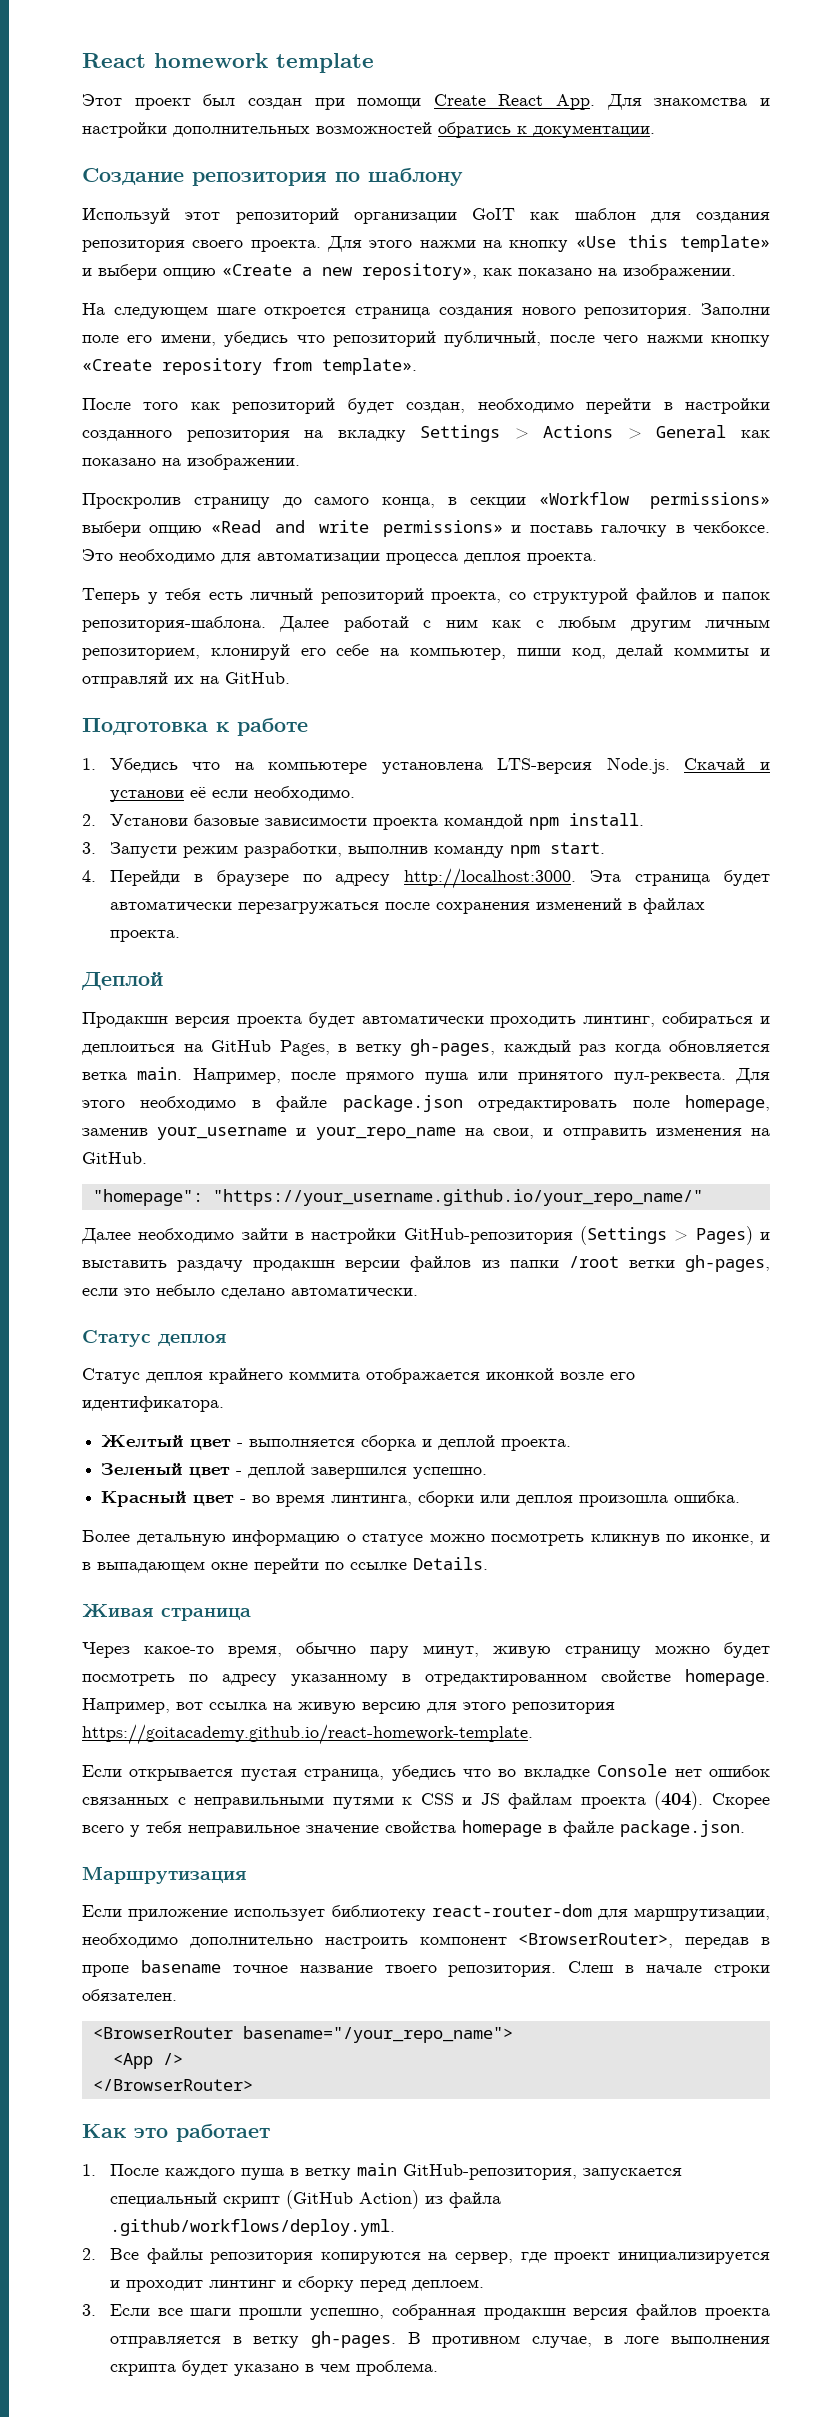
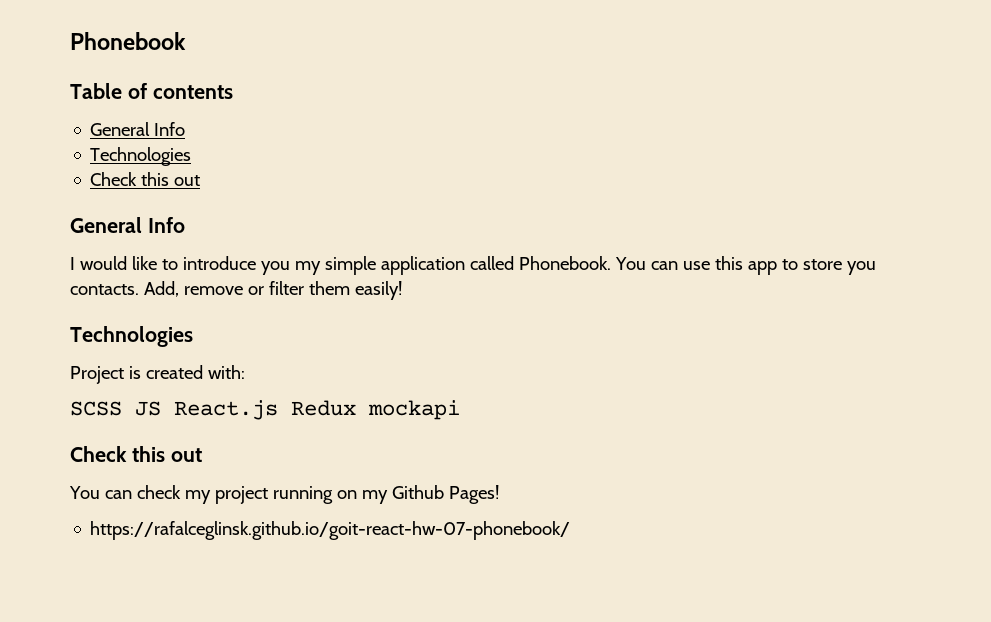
- React homework template
- Этот проект был создан при помощи Create React App. Для знакомства и настройки дополнительных возможностей обратись к документации.
- Создание репозитория по шаблону
- Используй этот репозиторий организации GoIT как шаблон для создания репозитория своего проекта. Для этого нажми на кнопку «Use this template» и выбери опцию «Create a new repository», как показано на изображении.
- На следующем шаге откроется страница создания нового репозитория. Заполни поле его имени, убедись что репозиторий публичный, после чего нажми кнопку «Create repository from template».
- После того как репозиторий будет создан, необходимо перейти в настройки созданного репозитория на вкладку Settings > Actions > General как показано на изображении.
- Проскролив страницу до самого конца, в секции «Workflow permissions» выбери опцию «Read and write permissions» и поставь галочку в чекбоксе. Это необходимо для автоматизации процесса деплоя проекта.
- Теперь у тебя есть личный репозиторий проекта, со структурой файлов и папок репозитория-шаблона. Далее работай с ним как с любым другим личным репозиторием, клонируй его себе на компьютер, пиши код, делай коммиты и отправляй их на GitHub.
- Подготовка к работе
- 1. Убедись что на компьютере установлена LTS-версия Node.js. Скачай и установи её если необходимо.
- 2. Установи базовые зависимости проекта командой npm install.
- 3. Запусти режим разработки, выполнив команду npm start.
- 4. Перейди в браузере по адресу http://localhost:3000. Эта страница будет автоматически перезагружаться после сохранения изменений в файлах проекта.
- Деплой
- Продакшн версия проекта будет автоматически проходить линтинг, собираться и деплоиться на GitHub Pages, в ветку gh-pages, каждый раз когда обновляется ветка main. Например, после прямого пуша или принятого пул-реквеста. Для этого необходимо в файле package.json отредактировать поле homepage, заменив your_username и your_repo_name на свои, и отправить изменения на GitHub.
- "homepage": "https://your_username.github.io/your_repo_name/"
- Далее необходимо зайти в настройки GitHub-репозитория (Settings > Pages) и выставить раздачу продакшн версии файлов из папки /root ветки gh-pages, если это небыло сделано автоматически.
- Статус деплоя
- Статус деплоя крайнего коммита отображается иконкой возле его идентификатора.
- Желтый цвет - выполняется сборка и деплой проекта.
- Зеленый цвет - деплой завершился успешно.
- Красный цвет - во время линтинга, сборки или деплоя произошла ошибка.
- Более детальную информацию о статусе можно посмотреть кликнув по иконке, и в выпадающем окне перейти по ссылке Details.
- Живая страница
- Через какое-то время, обычно пару минут, живую страницу можно будет посмотреть по адресу указанному в отредактированном свойстве homepage. Например, вот ссылка на живую версию для этого репозитория https://goitacademy.github.io/react-homework-template.
- Если открывается пустая страница, убедись что во вкладке Console нет ошибок связанных с неправильными путями к CSS и JS файлам проекта (404). Скорее всего у тебя неправильное значение свойства homepage в файле package.json.
- Маршрутизация
- Если приложение использует библиотеку react-router-dom для маршрутизации, необходимо дополнительно настроить компонент <BrowserRouter>, передав в пропе basename точное название твоего репозитория. Слеш в начале строки обязателен.
- <BrowserRouter basename="/your_repo_name">
- <App />
- </BrowserRouter>
- Как это работает
- 1. После каждого пуша в ветку main GitHub-репозитория, запускается специальный скрипт (GitHub Action) из файла .github/workflows/deploy.yml.
- 2. Все файлы репозитория копируются на сервер, где проект инициализируется и проходит линтинг и сборку перед деплоем.
- 3. Если все шаги прошли успешно, собранная продакшн версия файлов проекта отправляется в ветку gh-pages. В противном случае, в логе выполнения скрипта будет указано в чем проблема.
+ Phonebook
+ Table of contents
+ General Info
+ Technologies
+ Check this out
+ General Info
+ I would like to introduce you my simple application called Phonebook. You can use this app to store you contacts. Add, remove or filter them easily!
+ Technologies
+ Project is created with:
+ SCSS JS React.js Redux mockapi
+ Check this out
+ You can check my project running on my Github Pages!
+ https://rafalceglinsk.github.io/goit-react-hw-07-phonebook/

